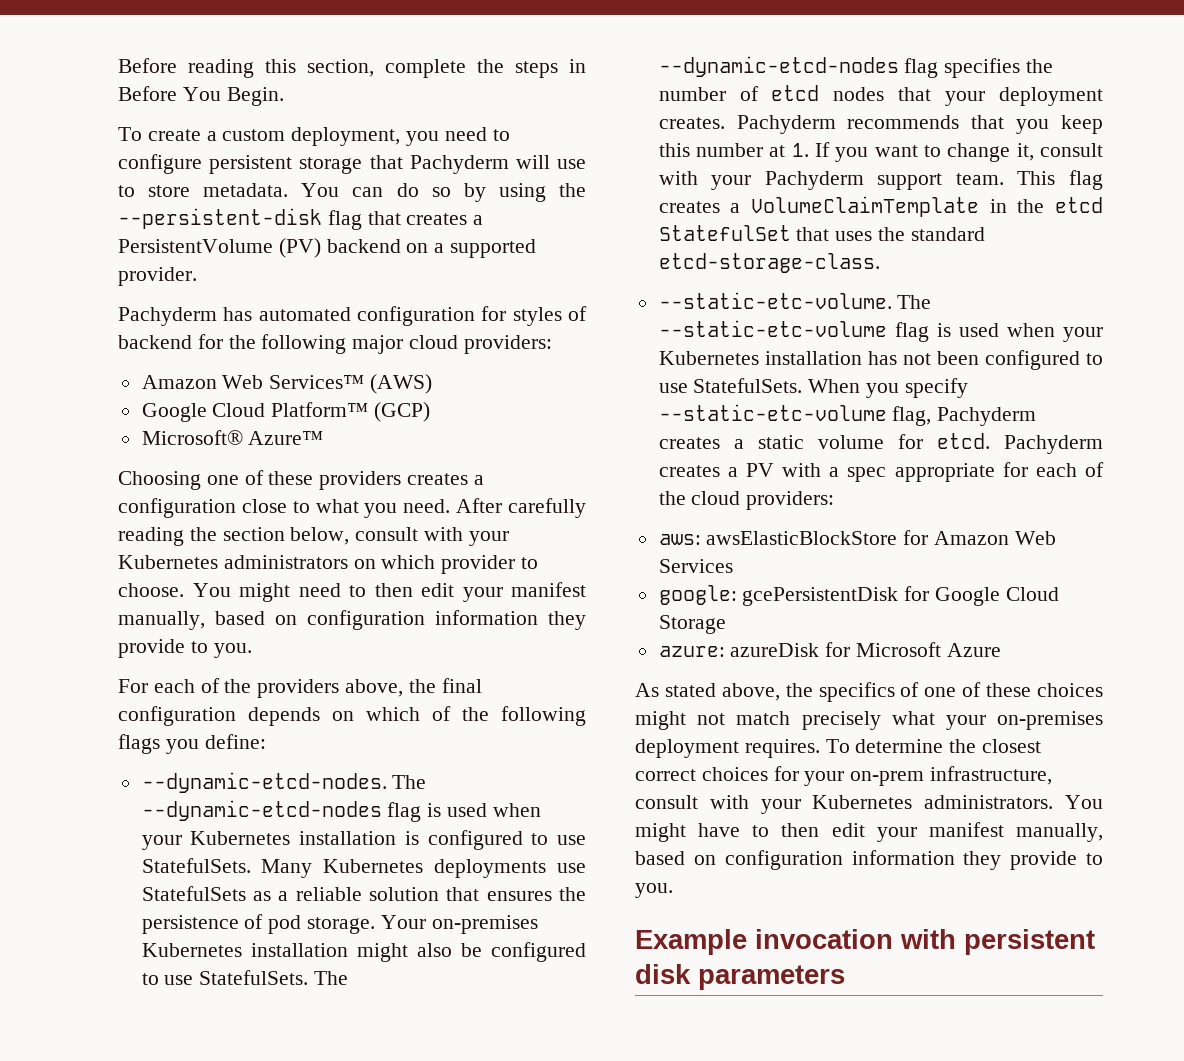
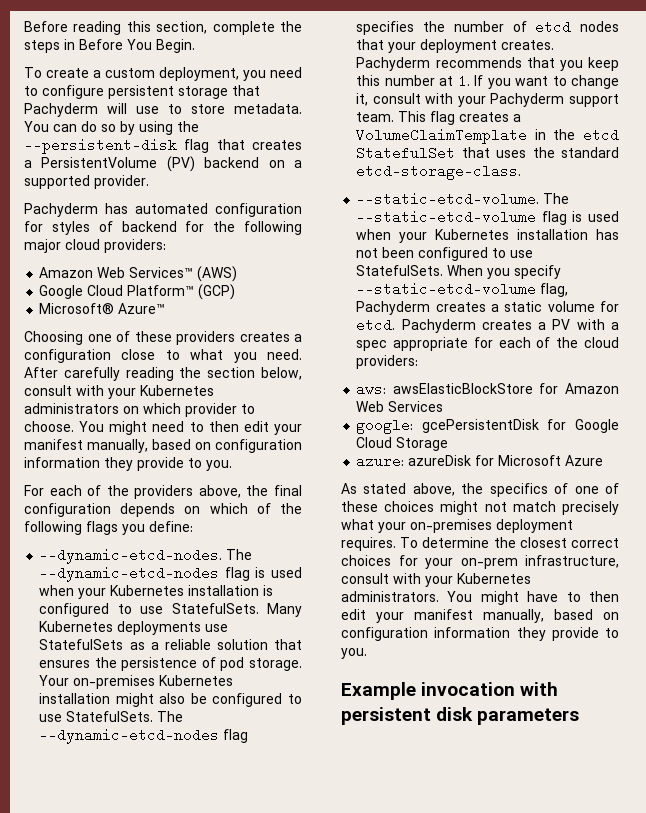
- --static-etc-volume. The --static-etc-volume flag is used when your Kubernetes installation has not been configured to use StatefulSets.
+ --static-etcd-volume. The --static-etcd-volume flag is used when your Kubernetes installation has not been configured to use StatefulSets.
- When you specify --static-etc-volume flag, Pachyderm creates a static volume for etcd.
+ When you specify --static-etcd-volume flag, Pachyderm creates a static volume for etcd.

